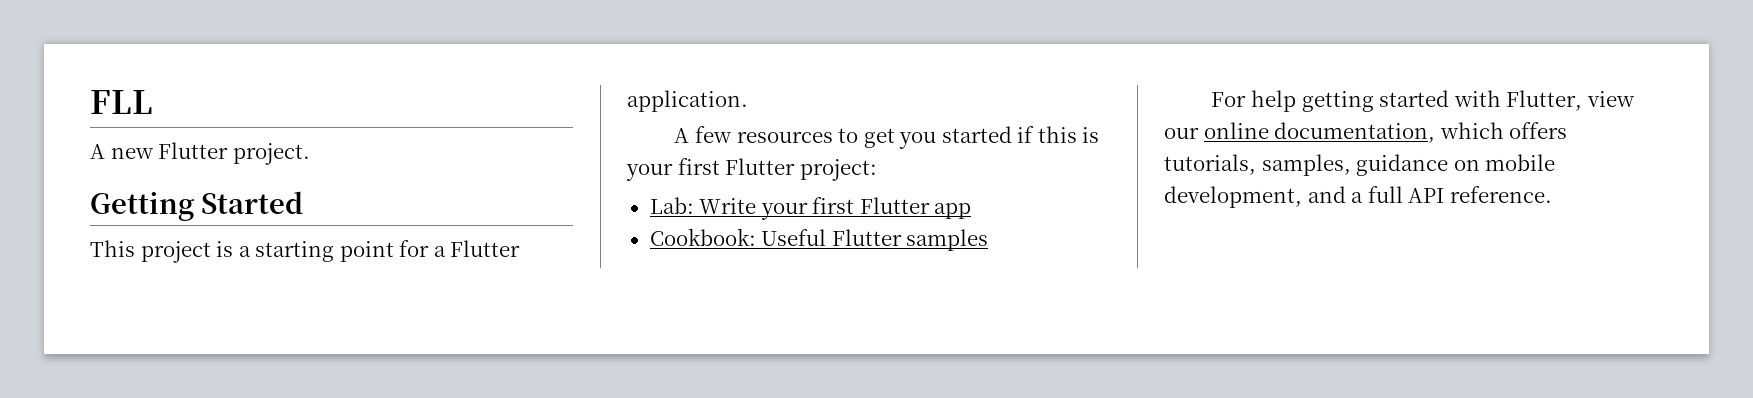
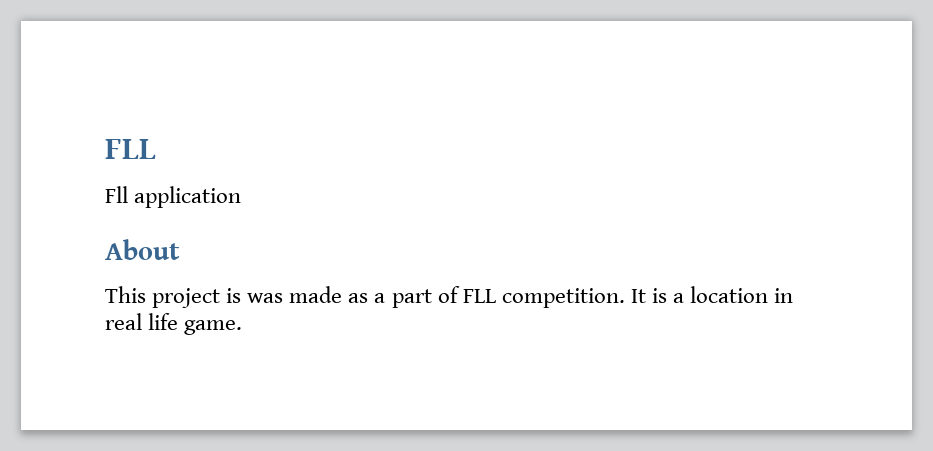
- A new Flutter project.
- Getting Started
- This project is a starting point for a Flutter application.
- A few resources to get you started if this is your first Flutter project:
- Lab: Write your first Flutter app
- Cookbook: Useful Flutter samples
- For help getting started with Flutter, view our online documentation, which offers tutorials, samples, guidance on mobile development, and a full API reference.
+ Fll application
+ About
+ This project is was made as a part of FLL competition. It is a location in real life game.

